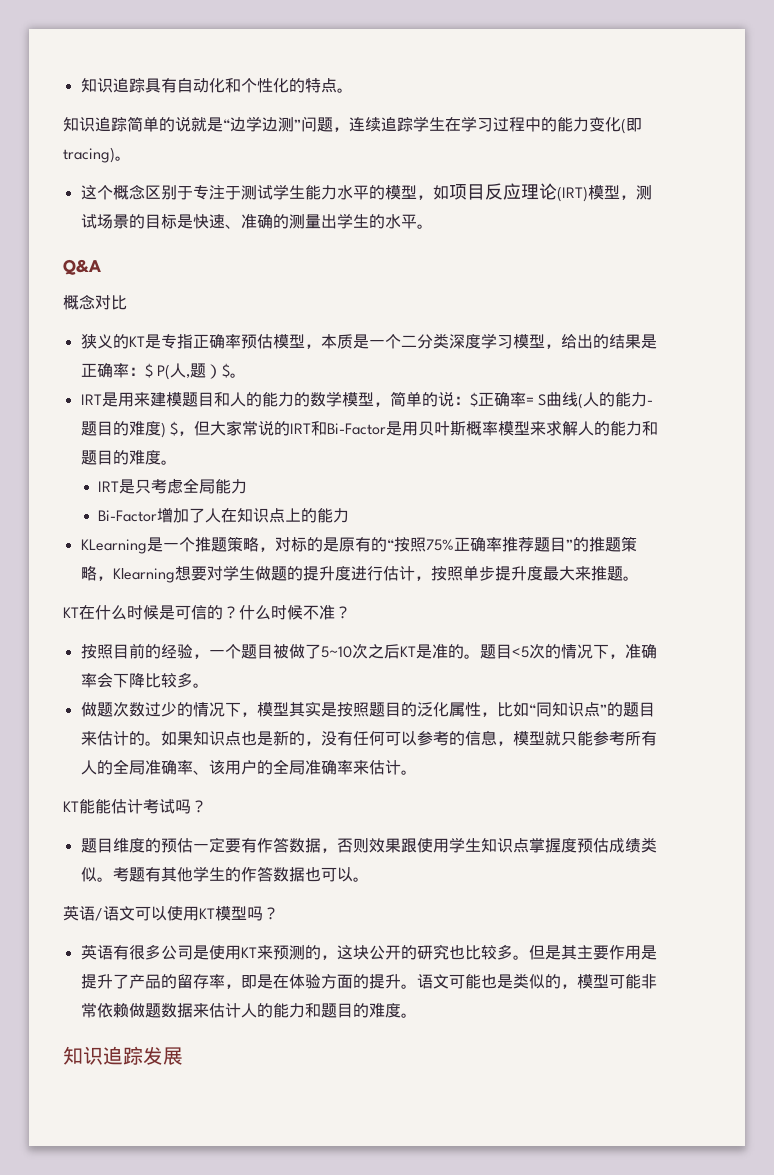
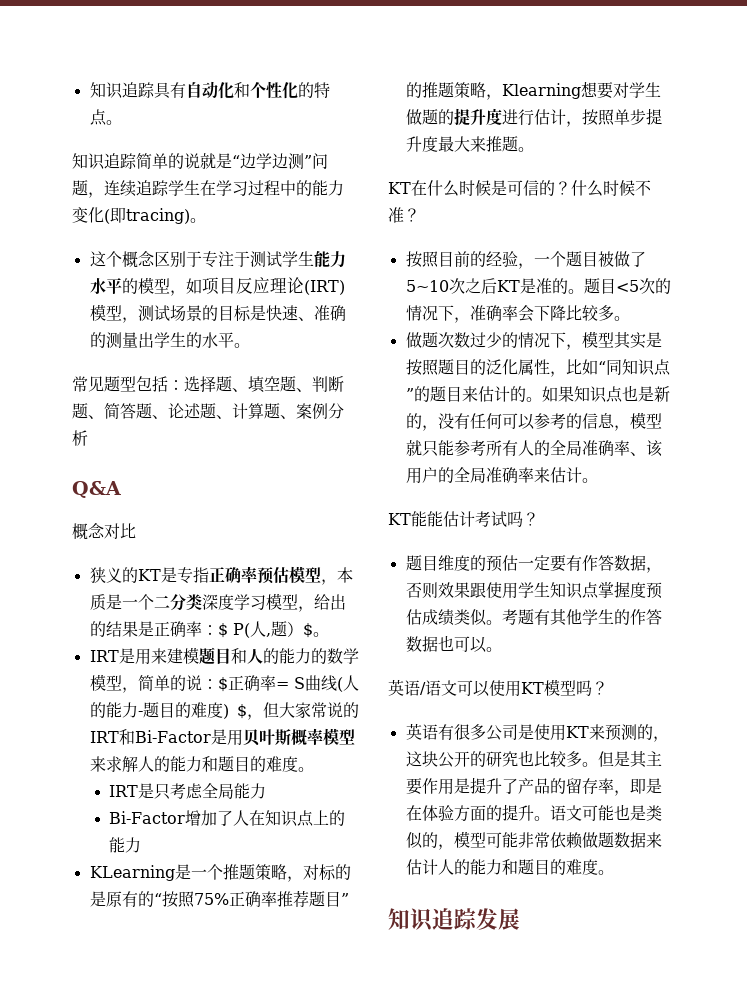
+ 常见题型包括：选择题、填空题、判断题、简答题、论述题、计算题、案例分析

